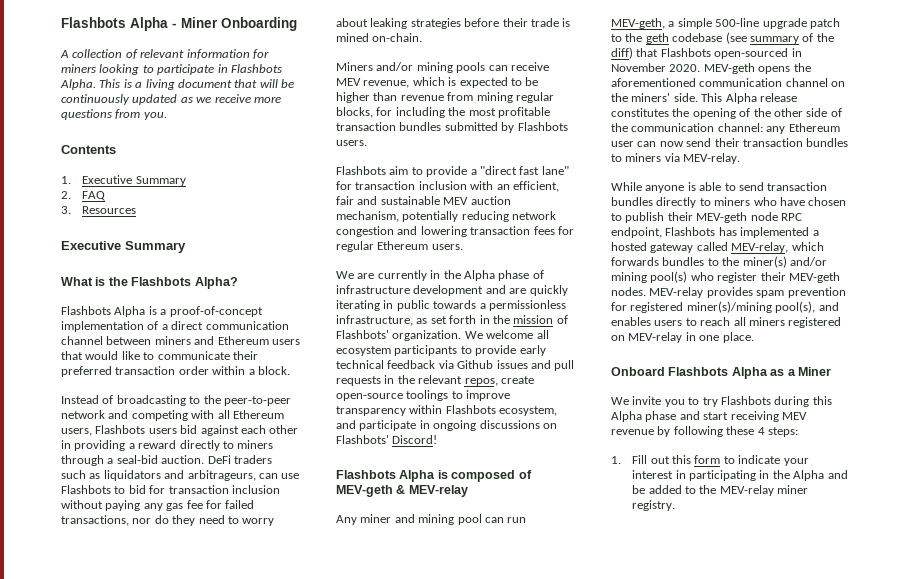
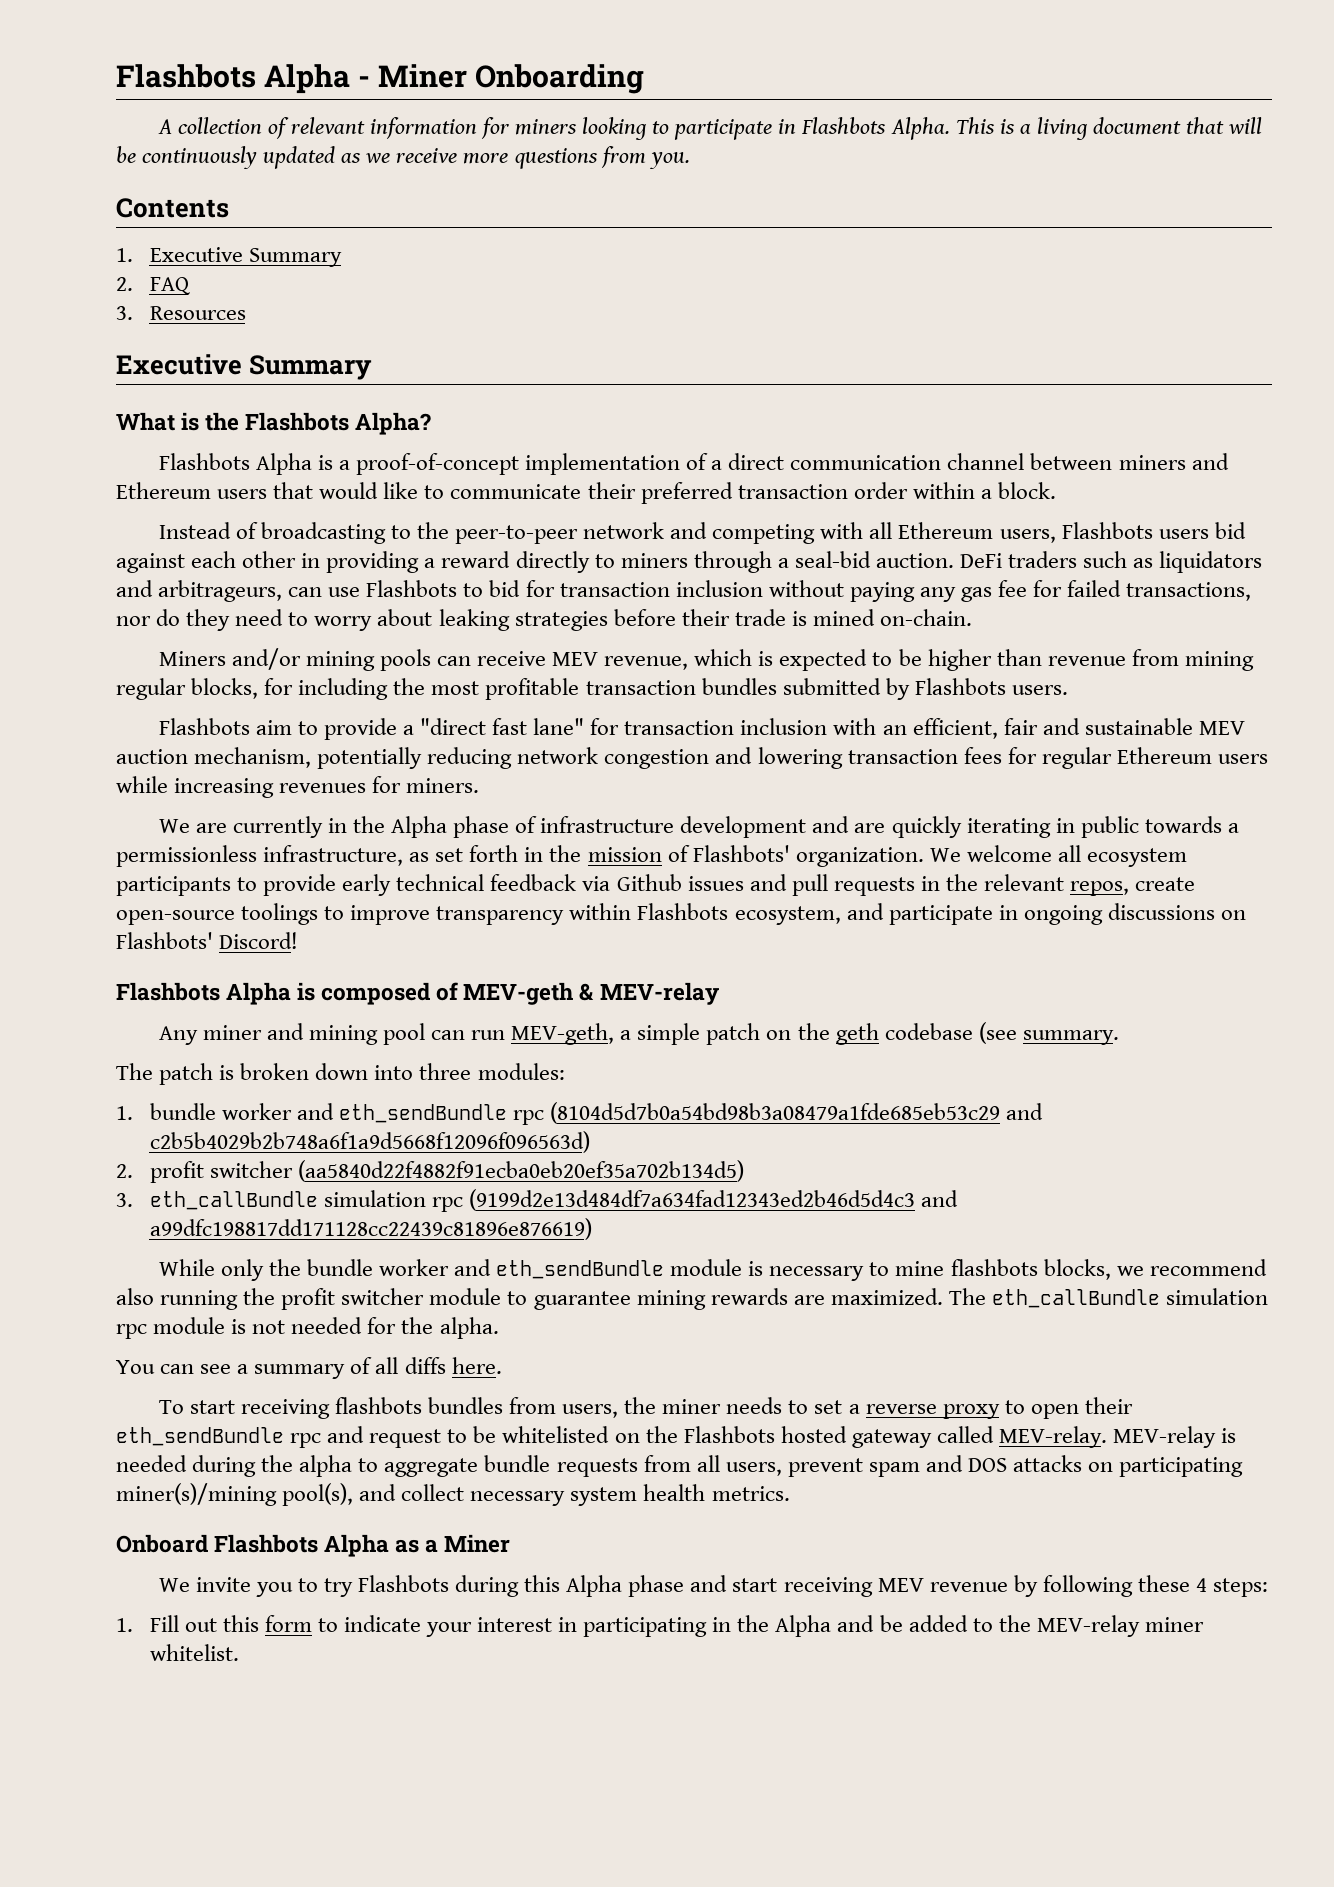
- Flashbots aim to provide a "direct fast lane" for transaction inclusion with an efficient, fair and sustainable MEV auction mechanism, potentially reducing network congestion and lowering transaction fees for regular Ethereum users.
+ Flashbots aim to provide a "direct fast lane" for transaction inclusion with an efficient, fair and sustainable MEV auction mechanism, potentially reducing network congestion and lowering transaction fees for regular Ethereum users while increasing revenues for miners.
- Any miner and mining pool can run MEV-geth, a simple 500-line upgrade patch to the geth codebase (see summary of the diff) that Flashbots open-sourced in November 2020. MEV-geth opens the aforementioned communication channel on the miners' side. This Alpha release constitutes the opening of the other side of the communication channel: any Ethereum user can now send their transaction bundles to miners via MEV-relay.
- While anyone is able to send transaction bundles directly to miners who have chosen to publish their MEV-geth node RPC endpoint, Flashbots has implemented a hosted gateway called MEV-relay, which forwards bundles to the miner(s) and/or mining pool(s) who register their MEV-geth nodes. MEV-relay provides spam prevention for registered miner(s)/mining pool(s), and enables users to reach all miners registered on MEV-relay in one place.
+ Any miner and mining pool can run MEV-geth, a simple patch on the geth codebase (see summary.
+ The patch is broken down into three modules:
+ 1. bundle worker and eth_sendBundle rpc (8104d5d7b0a54bd98b3a08479a1fde685eb53c29 and c2b5b4029b2b748a6f1a9d5668f12096f096563d)
+ 2. profit switcher (aa5840d22f4882f91ecba0eb20ef35a702b134d5)
+ 3. eth_callBundle simulation rpc (9199d2e13d484df7a634fad12343ed2b46d5d4c3 and a99dfc198817dd171128cc22439c81896e876619)
+ While only the bundle worker and eth_sendBundle module is necessary to mine flashbots blocks, we recommend also running the profit switcher module to guarantee mining rewards are maximized. The eth_callBundle simulation rpc module is not needed for the alpha.
+ You can see a summary of all diffs here.
+ To start receiving flashbots bundles from users, the miner needs to set a reverse proxy to open their eth_sendBundle rpc and request to be whitelisted on the Flashbots hosted gateway called MEV-relay. MEV-relay is needed during the alpha to aggregate bundle requests from all users, prevent spam and DOS attacks on participating miner(s)/mining pool(s), and collect necessary system health metrics.
- 1. Fill out this form to indicate your interest in participating in the Alpha and be added to the MEV-relay miner registry.
+ 1. Fill out this form to indicate your interest in participating in the Alpha and be added to the MEV-relay miner whitelist.

